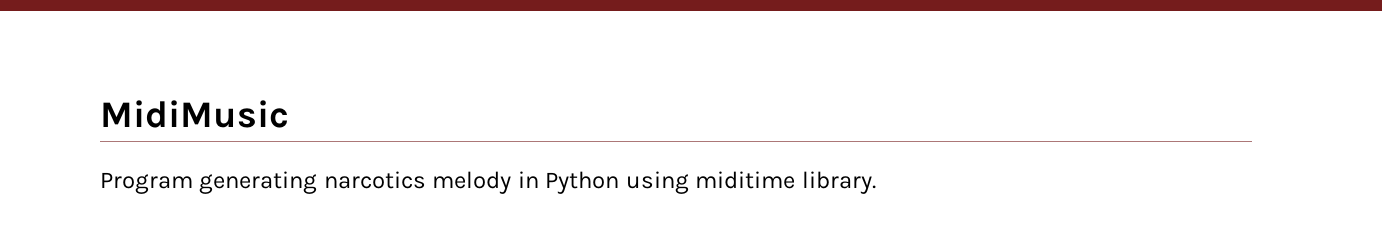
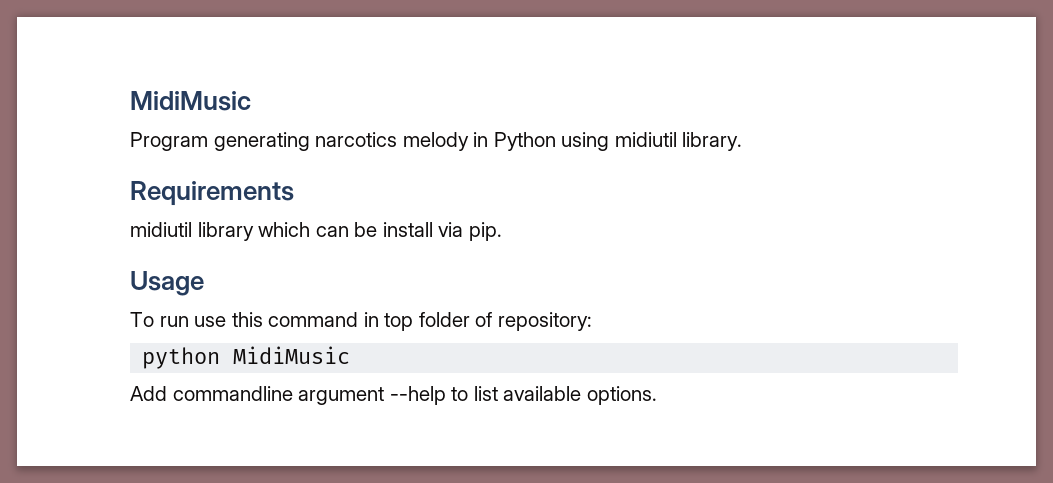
- Program generating narcotics melody in Python using miditime library.
+ Program generating narcotics melody in Python using midiutil library.
+ Requirements
+ midiutil library which can be install via pip.
+ Usage
+ To run use this command in top folder of repository:
+ python MidiMusic
+ Add commandline argument --help to list available options.

